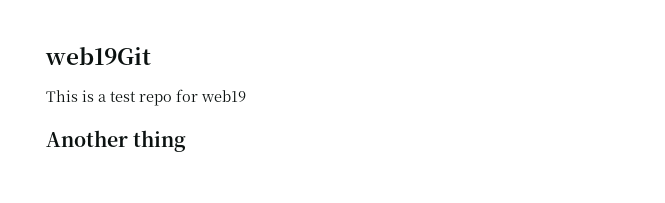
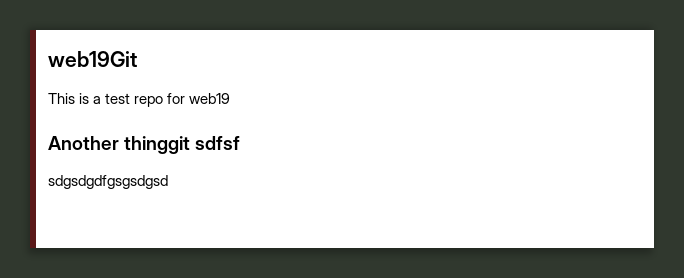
- Another thing
+ Another thinggit sdfsf
+ sdgsdgdfgsgsdgsd

